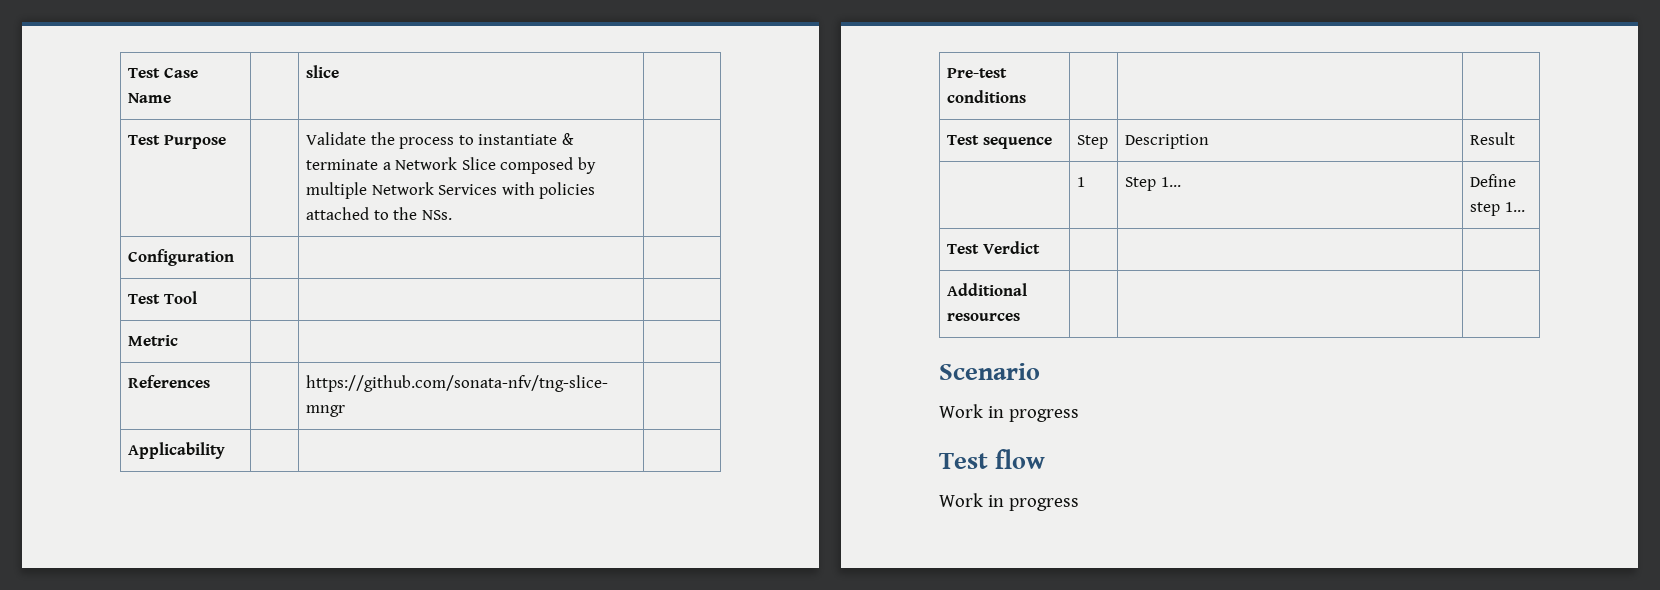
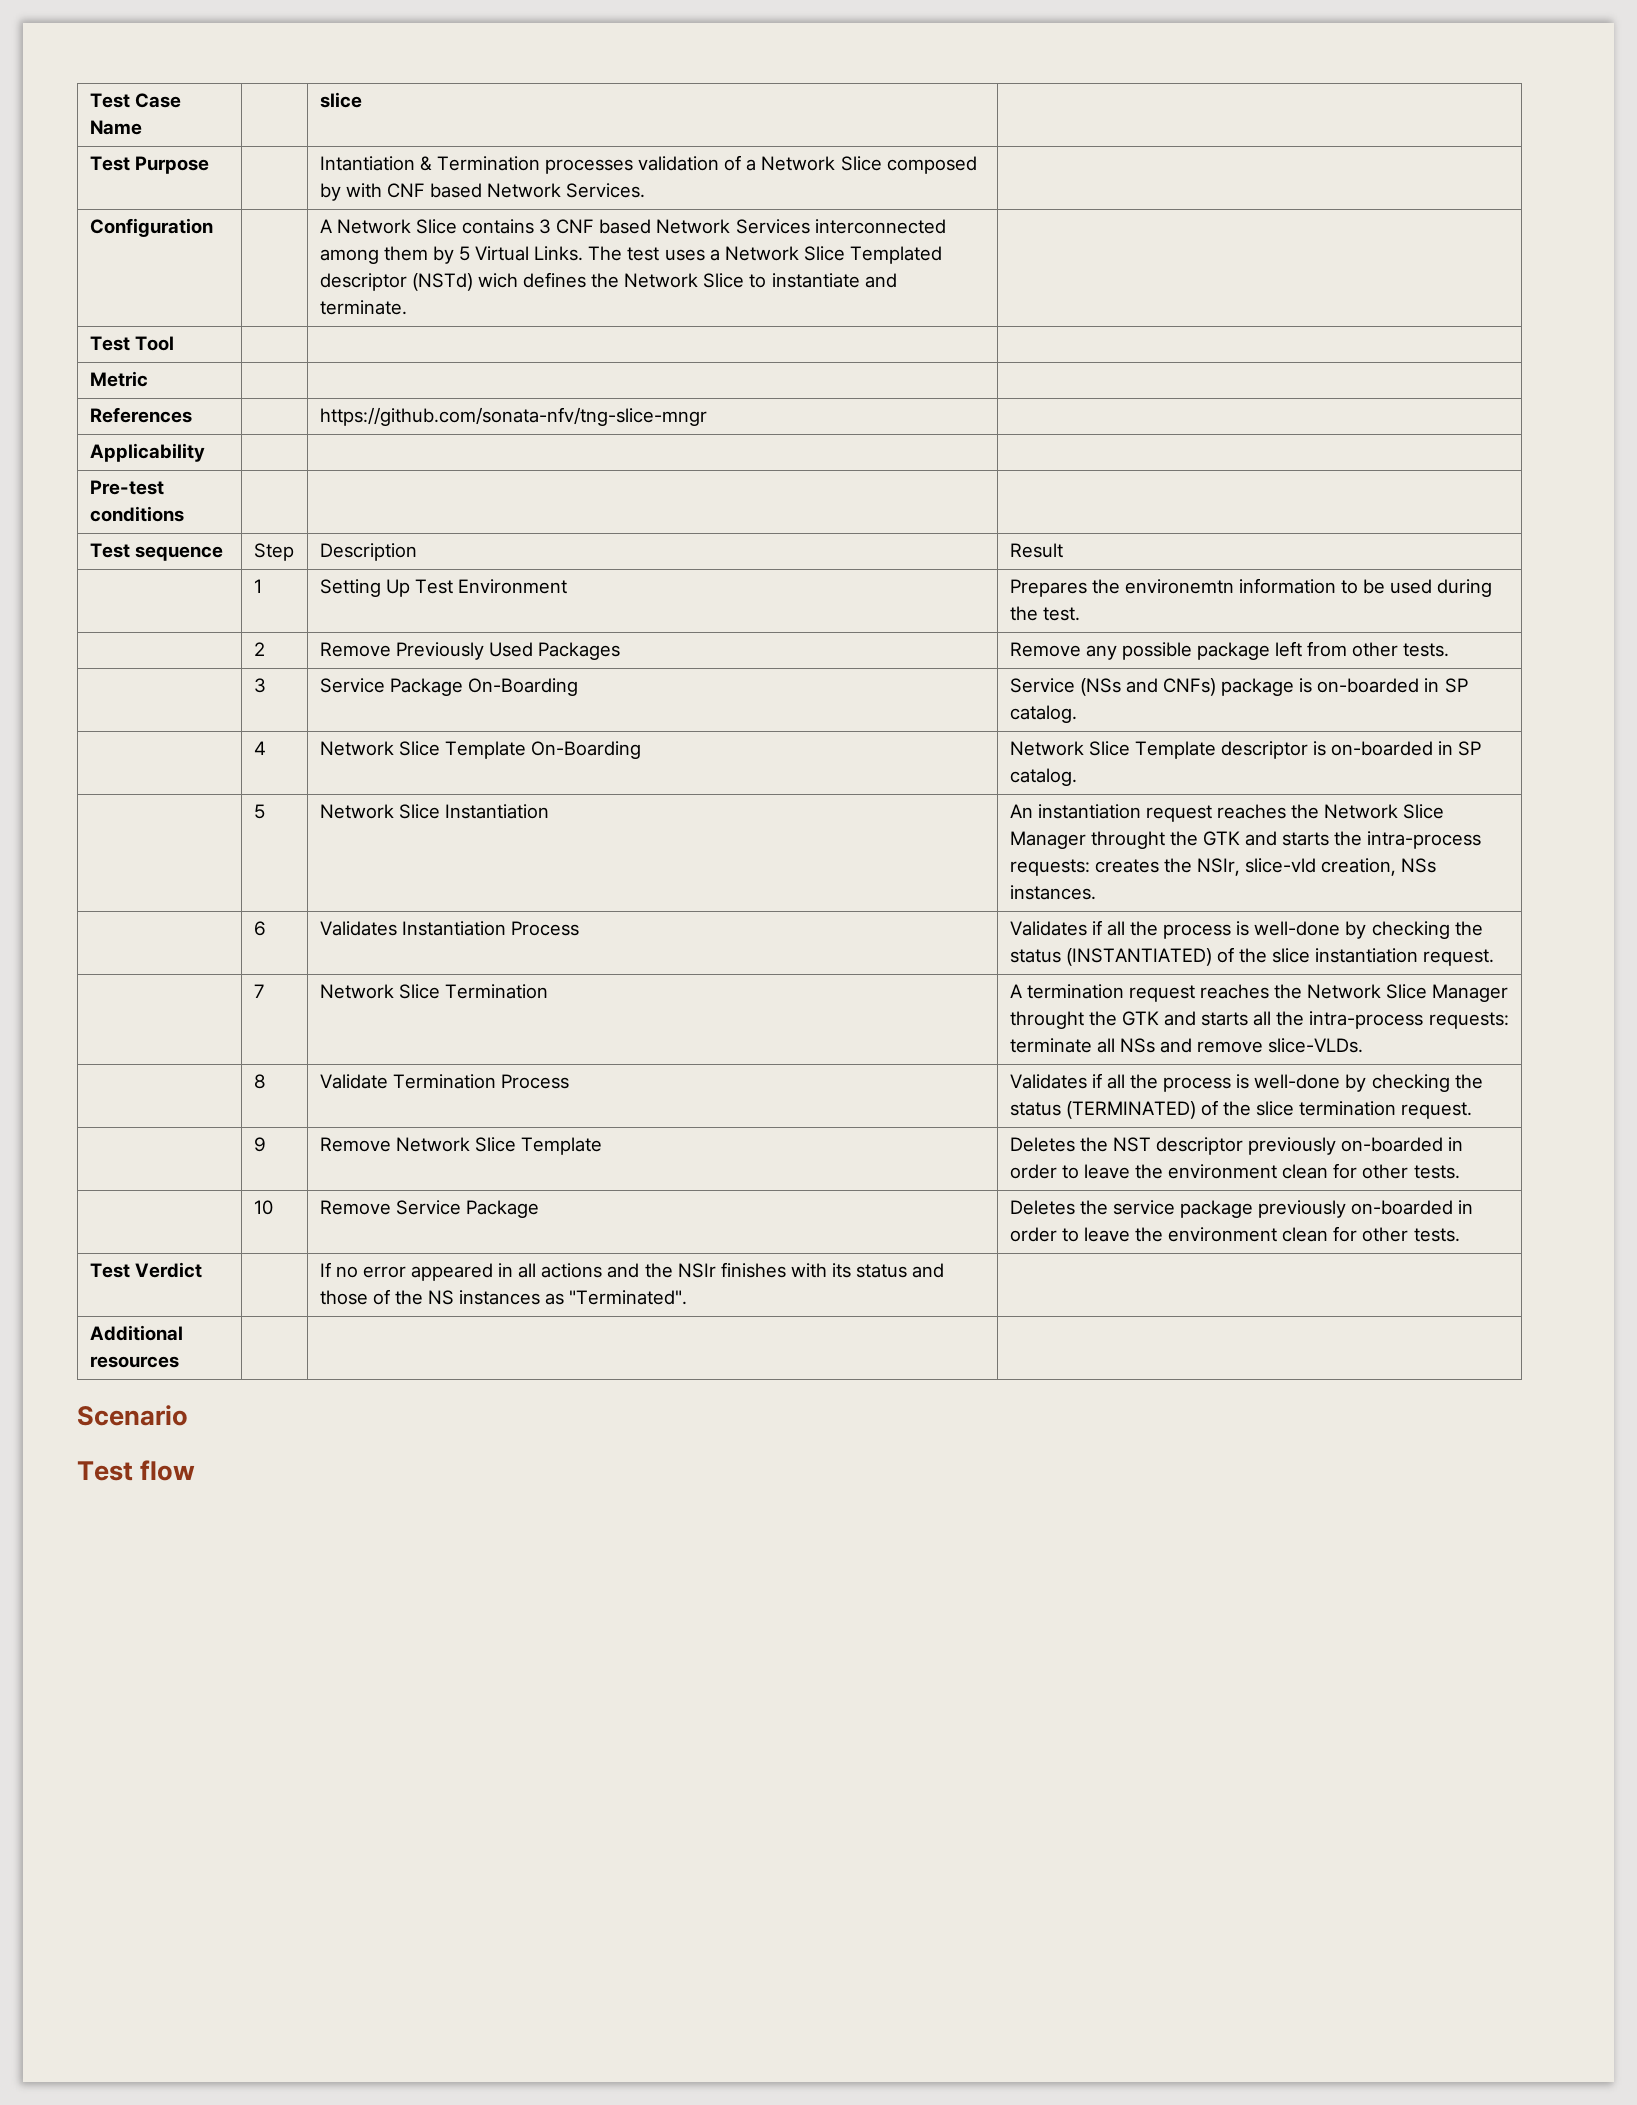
- Test Purpose | | Validate the process to instantiate & terminate a Network Slice composed by multiple Network Services with policies attached to the NSs. |
- Configuration | | |
+ Test Purpose | | Intantiation & Termination processes validation of a Network Slice composed by with CNF based Network Services. |
+ Configuration | | A Network Slice contains 3 CNF based Network Services interconnected among them by 5 Virtual Links. The test uses a Network Slice Templated descriptor (NSTd) wich defines the Network Slice to instantiate and terminate. |
- | 1 | Step 1... | Define step 1...
- Test Verdict | | |
+ | 1 | Setting Up Test Environment | Prepares the environemtn information to be used during the test.
+ | 2 | Remove Previously Used Packages | Remove any possible package left from other tests.
+ | 3 | Service Package On-Boarding | Service (NSs and CNFs) package is on-boarded in SP catalog.
+ | 4 | Network Slice Template On-Boarding | Network Slice Template descriptor is on-boarded in SP catalog.
+ | 5 | Network Slice Instantiation | An instantiation request reaches the Network Slice Manager throught the GTK and starts the intra-process requests: creates the NSIr, slice-vld creation, NSs instances.
+ | 6 | Validates Instantiation Process | Validates if all the process is well-done by checking the status (INSTANTIATED) of the slice instantiation request.
+ | 7 | Network Slice Termination | A termination request reaches the Network Slice Manager throught the GTK and starts all the intra-process requests: terminate all NSs and remove slice-VLDs.
+ | 8 | Validate Termination Process | Validates if all the process is well-done by checking the status (TERMINATED) of the slice termination request.
+ | 9 | Remove Network Slice Template | Deletes the NST descriptor previously on-boarded in order to leave the environment clean for other tests.
+ | 10 | Remove Service Package | Deletes the service package previously on-boarded in order to leave the environment clean for other tests.
+ Test Verdict | | If no error appeared in all actions and the NSIr finishes with its status and those of the NS instances as "Terminated". |
  Scenario
- Work in progress
  Test flow
- Work in progress

